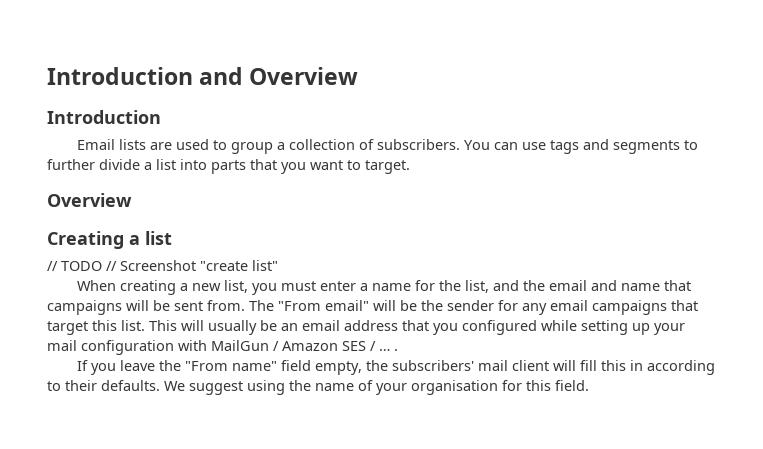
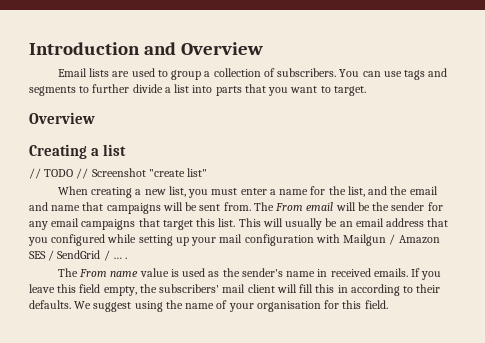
  Introduction and Overview
- Introduction
- The "From email" will be the sender for any email campaigns that target this list.
+ The From email will be the sender for any email campaigns that target this list.
- This will usually be an email address that you configured while setting up your mail configuration with MailGun / Amazon SES / … .
+ This will usually be an email address that you configured while setting up your mail configuration with Mailgun / Amazon SES / SendGrid / … .
- If you leave the "From name" field empty, the subscribers' mail client will fill this in according to their defaults.
+ The From name value is used as the sender's name in received emails. If you leave this field empty, the subscribers' mail client will fill this in according to their defaults.

